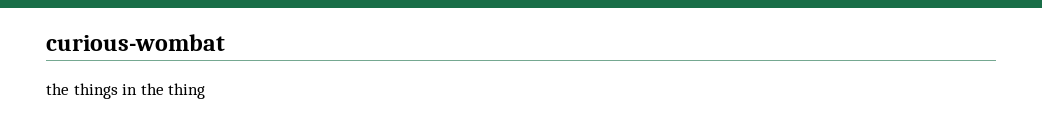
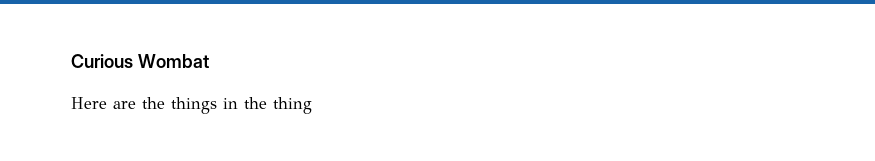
- curious-wombat
- the things in the thing
+ Curious Wombat
+ Here are the things in the thing

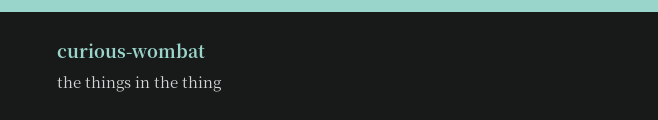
- Curious Wombat
- Here are the things in the thing
+ curious-wombat
+ the things in the thing

